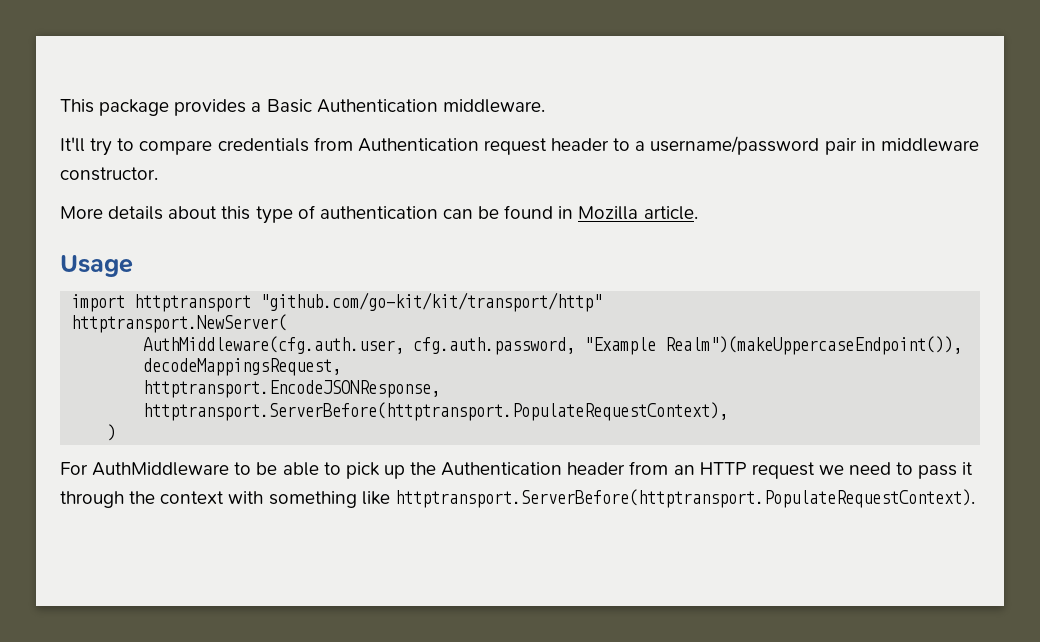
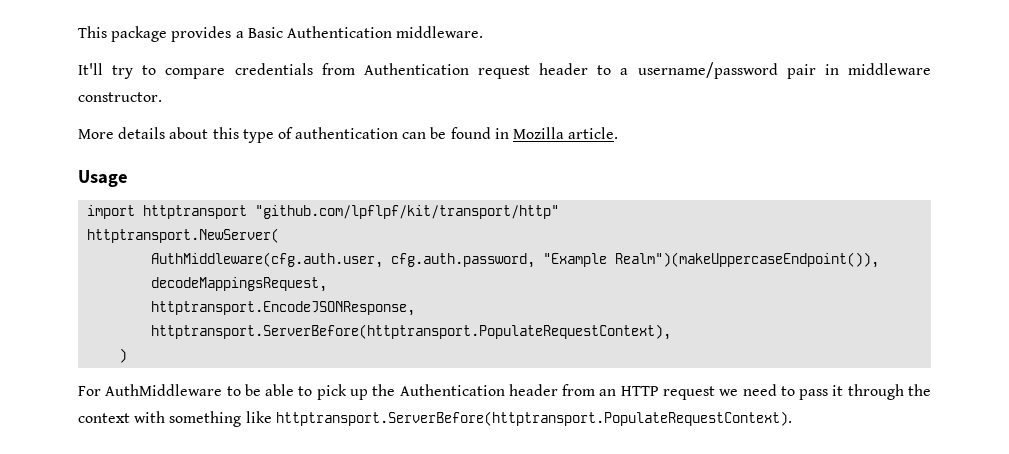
- import httptransport "github.com/go-kit/kit/transport/http"
+ import httptransport "github.com/lpflpf/kit/transport/http"

